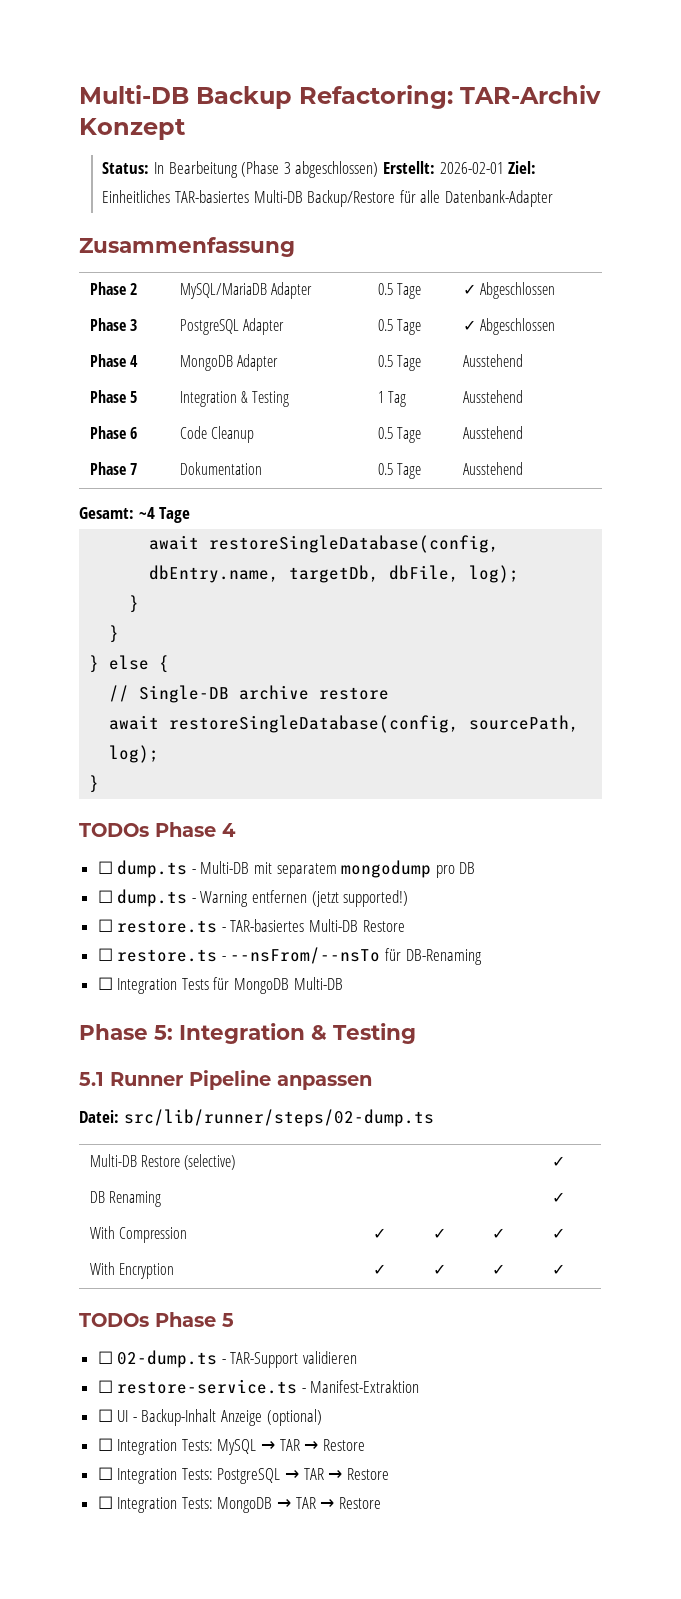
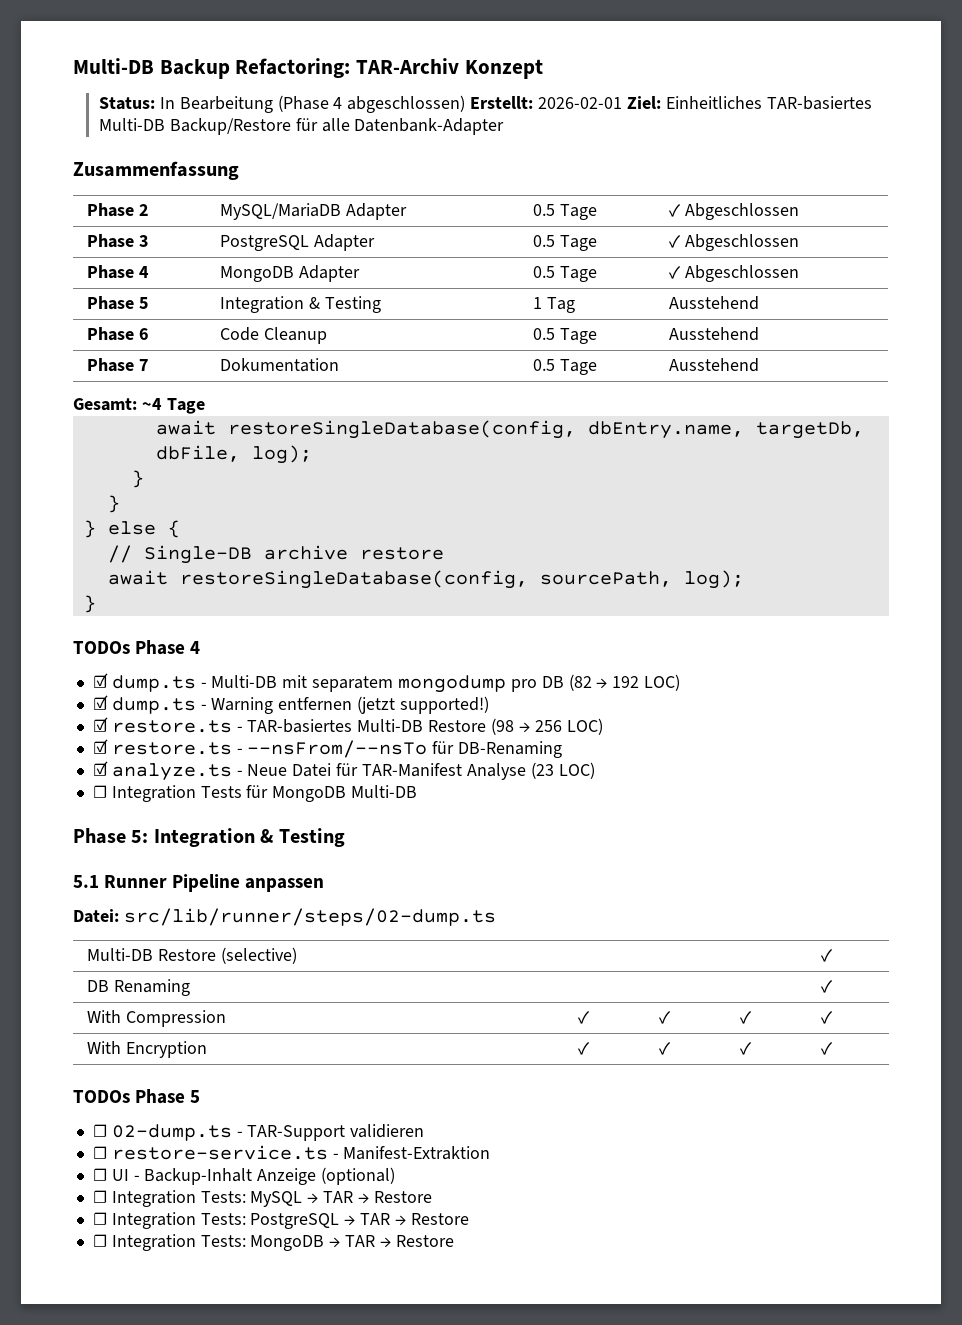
- Status: In Bearbeitung (Phase 3 abgeschlossen) Erstellt: 2026-02-01 Ziel: Einheitliches TAR-basiertes Multi-DB Backup/Restore für alle Datenbank-Adapter
+ Status: In Bearbeitung (Phase 4 abgeschlossen) Erstellt: 2026-02-01 Ziel: Einheitliches TAR-basiertes Multi-DB Backup/Restore für alle Datenbank-Adapter
- Phase 4 | MongoDB Adapter | 0.5 Tage | Ausstehend
+ Phase 4 | MongoDB Adapter | 0.5 Tage | ✓ Abgeschlossen
- ☐ dump.ts - Multi-DB mit separatem mongodump pro DB
- ☐ dump.ts - Warning entfernen (jetzt supported!)
+ ☑ dump.ts - Multi-DB mit separatem mongodump pro DB (82 → 192 LOC)
+ ☑ dump.ts - Warning entfernen (jetzt supported!)
- ☐ restore.ts - TAR-basiertes Multi-DB Restore
- ☐ restore.ts - --nsFrom/--nsTo für DB-Renaming
+ ☑ restore.ts - TAR-basiertes Multi-DB Restore (98 → 256 LOC)
+ ☑ restore.ts - --nsFrom/--nsTo für DB-Renaming
+ ☑ analyze.ts - Neue Datei für TAR-Manifest Analyse (23 LOC)

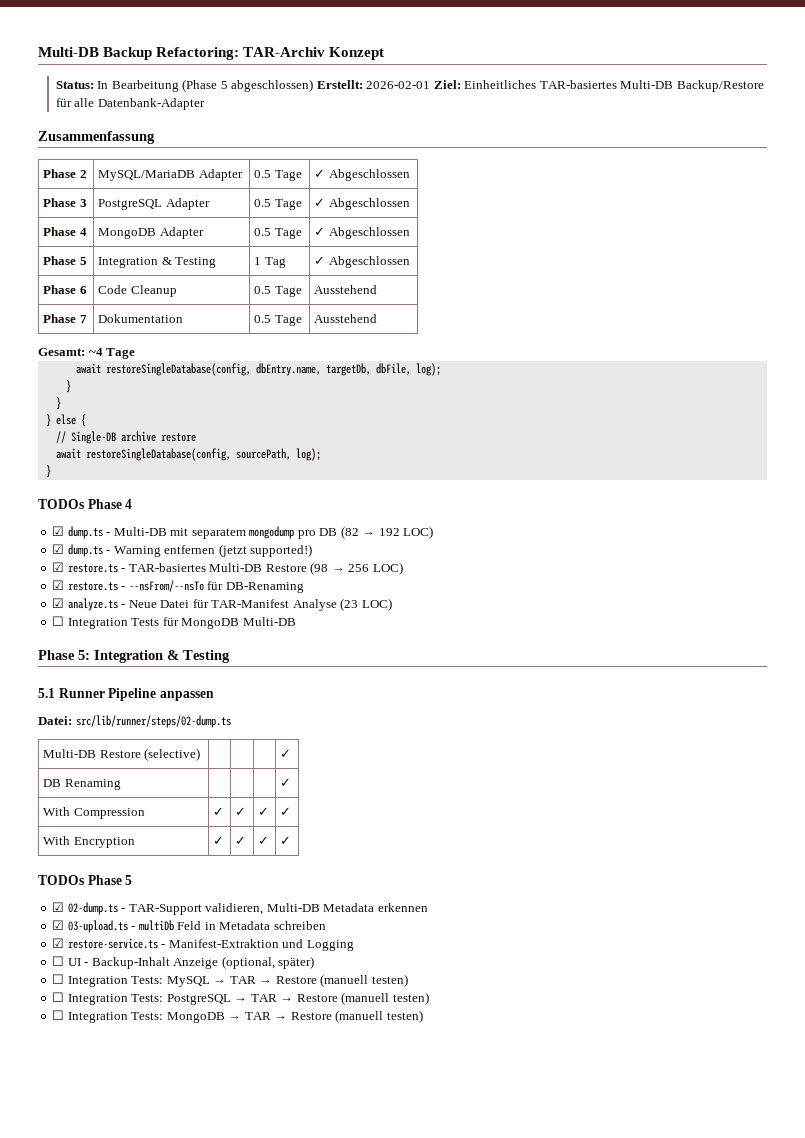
- Status: In Bearbeitung (Phase 4 abgeschlossen) Erstellt: 2026-02-01 Ziel: Einheitliches TAR-basiertes Multi-DB Backup/Restore für alle Datenbank-Adapter
+ Status: In Bearbeitung (Phase 5 abgeschlossen) Erstellt: 2026-02-01 Ziel: Einheitliches TAR-basiertes Multi-DB Backup/Restore für alle Datenbank-Adapter
- Phase 5 | Integration & Testing | 1 Tag | Ausstehend
+ Phase 5 | Integration & Testing | 1 Tag | ✓ Abgeschlossen
- ☐ 02-dump.ts - TAR-Support validieren
- ☐ restore-service.ts - Manifest-Extraktion
+ ☑ 02-dump.ts - TAR-Support validieren, Multi-DB Metadata erkennen
+ ☑ 03-upload.ts - multiDb Feld in Metadata schreiben
+ ☑ restore-service.ts - Manifest-Extraktion und Logging
- ☐ UI - Backup-Inhalt Anzeige (optional)
+ ☐ UI - Backup-Inhalt Anzeige (optional, später)
- ☐ Integration Tests: MySQL → TAR → Restore
+ ☐ Integration Tests: MySQL → TAR → Restore (manuell testen)
- ☐ Integration Tests: PostgreSQL → TAR → Restore
+ ☐ Integration Tests: PostgreSQL → TAR → Restore (manuell testen)
- ☐ Integration Tests: MongoDB → TAR → Restore
+ ☐ Integration Tests: MongoDB → TAR → Restore (manuell testen)

